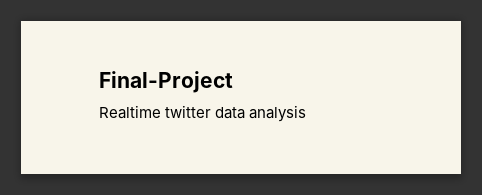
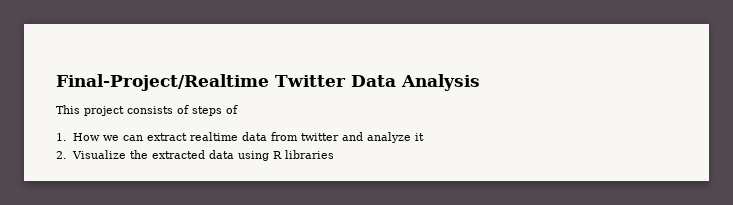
- Final-Project
- Realtime twitter data analysis
+ Final-Project/Realtime Twitter Data Analysis
+ This project consists of steps of
+ 1. How we can extract realtime data from twitter and analyze it
+ 2. Visualize the extracted data using R libraries

